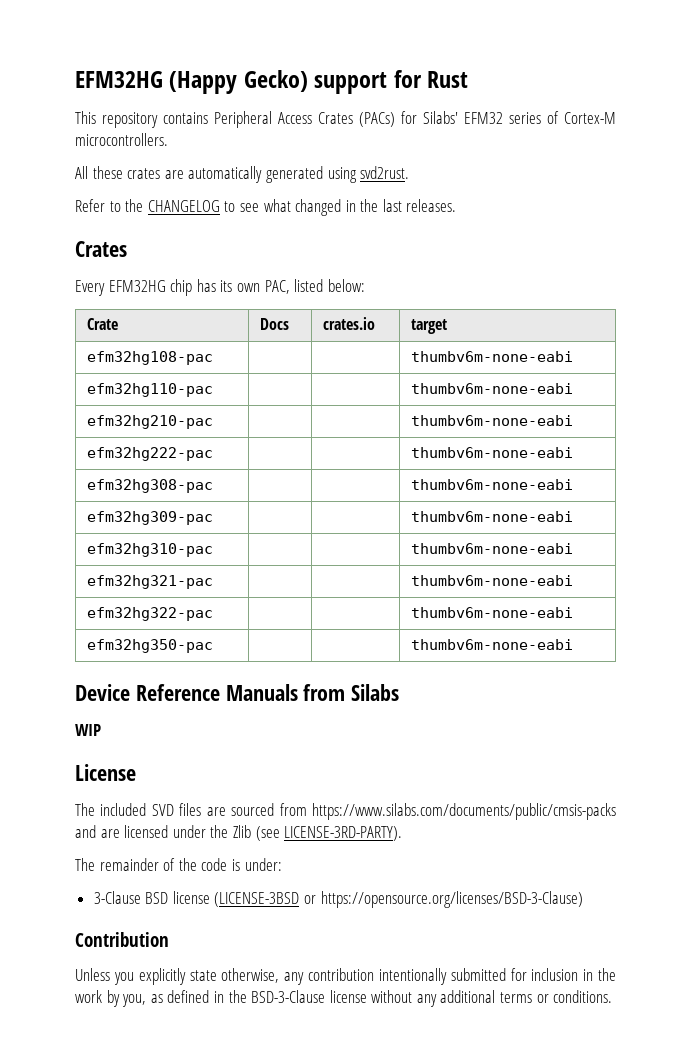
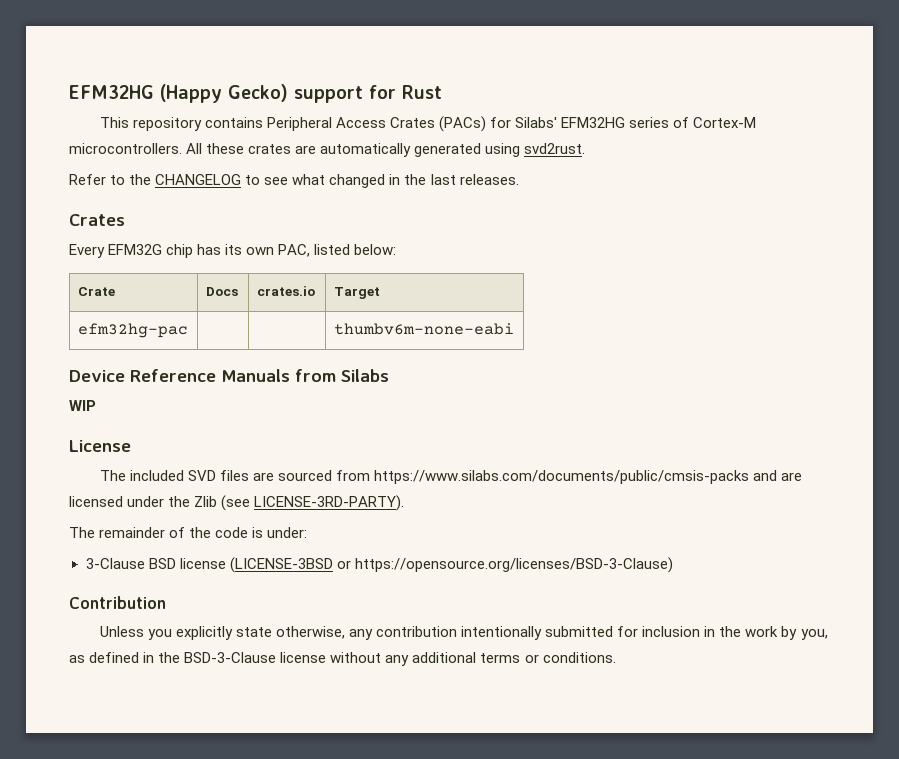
- This repository contains Peripheral Access Crates (PACs) for Silabs' EFM32 series of Cortex-M microcontrollers.
- All these crates are automatically generated using svd2rust.
+ This repository contains Peripheral Access Crates (PACs) for Silabs' EFM32HG series of Cortex-M microcontrollers. All these crates are automatically generated using svd2rust.
- Every EFM32HG chip has its own PAC, listed below:
+ Every EFM32G chip has its own PAC, listed below:
- Crate | Docs | crates.io | target
- efm32hg108-pac | | | thumbv6m-none-eabi
- efm32hg110-pac | | | thumbv6m-none-eabi
- efm32hg210-pac | | | thumbv6m-none-eabi
- efm32hg222-pac | | | thumbv6m-none-eabi
- efm32hg308-pac | | | thumbv6m-none-eabi
- efm32hg309-pac | | | thumbv6m-none-eabi
- efm32hg310-pac | | | thumbv6m-none-eabi
- efm32hg321-pac | | | thumbv6m-none-eabi
- efm32hg322-pac | | | thumbv6m-none-eabi
- efm32hg350-pac | | | thumbv6m-none-eabi
+ Crate | Docs | crates.io | Target
+ efm32hg-pac | | | thumbv6m-none-eabi

